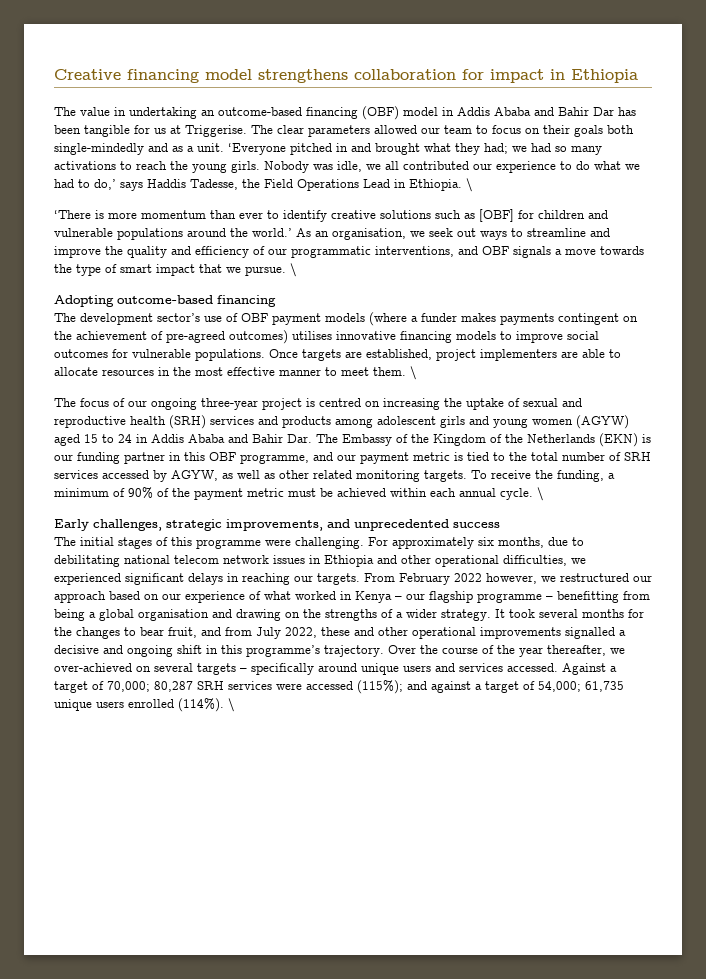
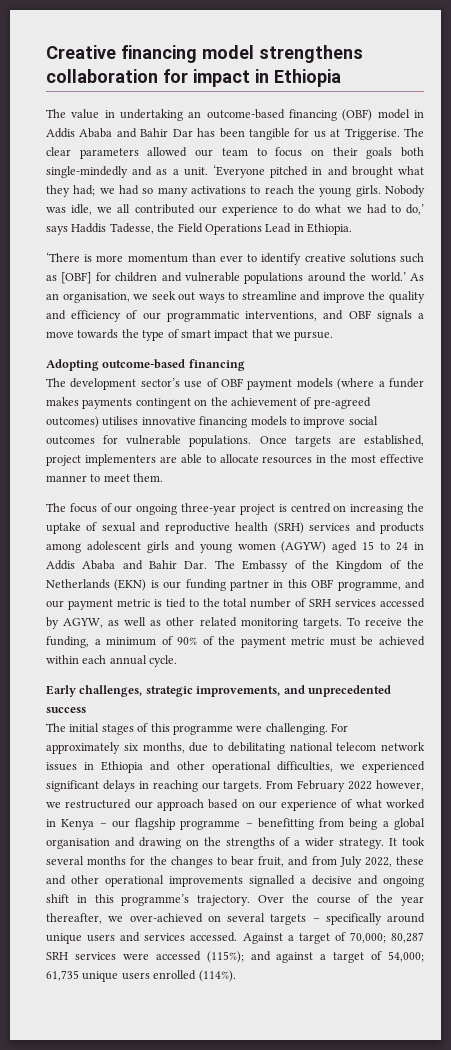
- Nobody was idle, we all contributed our experience to do what we had to do,’ says Haddis Tadesse, the Field Operations Lead in Ethiopia. \
+ Nobody was idle, we all contributed our experience to do what we had to do,’ says Haddis Tadesse, the Field Operations Lead in Ethiopia.
- As an organisation, we seek out ways to streamline and improve the quality and efficiency of our programmatic interventions, and OBF signals a move towards the type of smart impact that we pursue. \
+ As an organisation, we seek out ways to streamline and improve the quality and efficiency of our programmatic interventions, and OBF signals a move towards the type of smart impact that we pursue.
- Once targets are established, project implementers are able to allocate resources in the most effective manner to meet them. \
+ Once targets are established, project implementers are able to allocate resources in the most effective manner to meet them.
- To receive the funding, a minimum of 90% of the payment metric must be achieved within each annual cycle. \
+ To receive the funding, a minimum of 90% of the payment metric must be achieved within each annual cycle.
- Against a target of 70,000; 80,287 SRH services were accessed (115%); and against a target of 54,000; 61,735 unique users enrolled (114%). \
+ Against a target of 70,000; 80,287 SRH services were accessed (115%); and against a target of 54,000; 61,735 unique users enrolled (114%).

